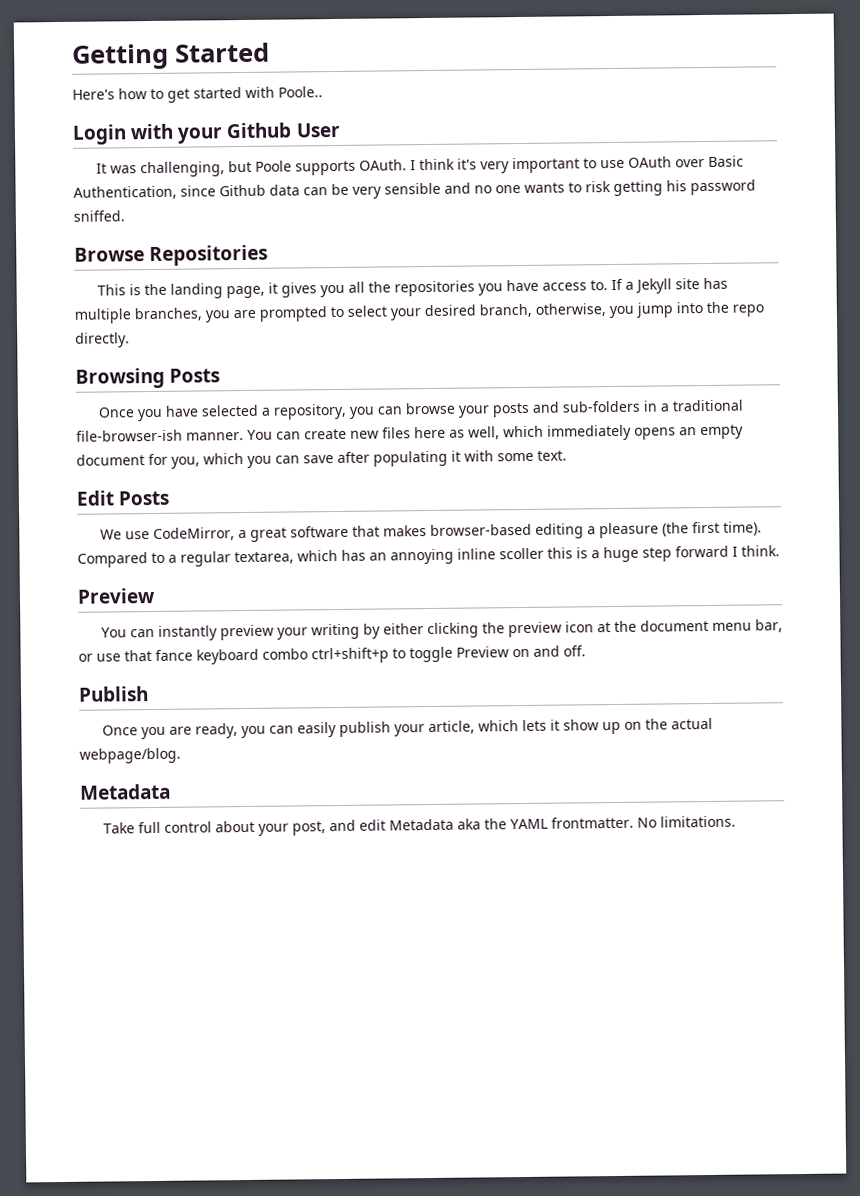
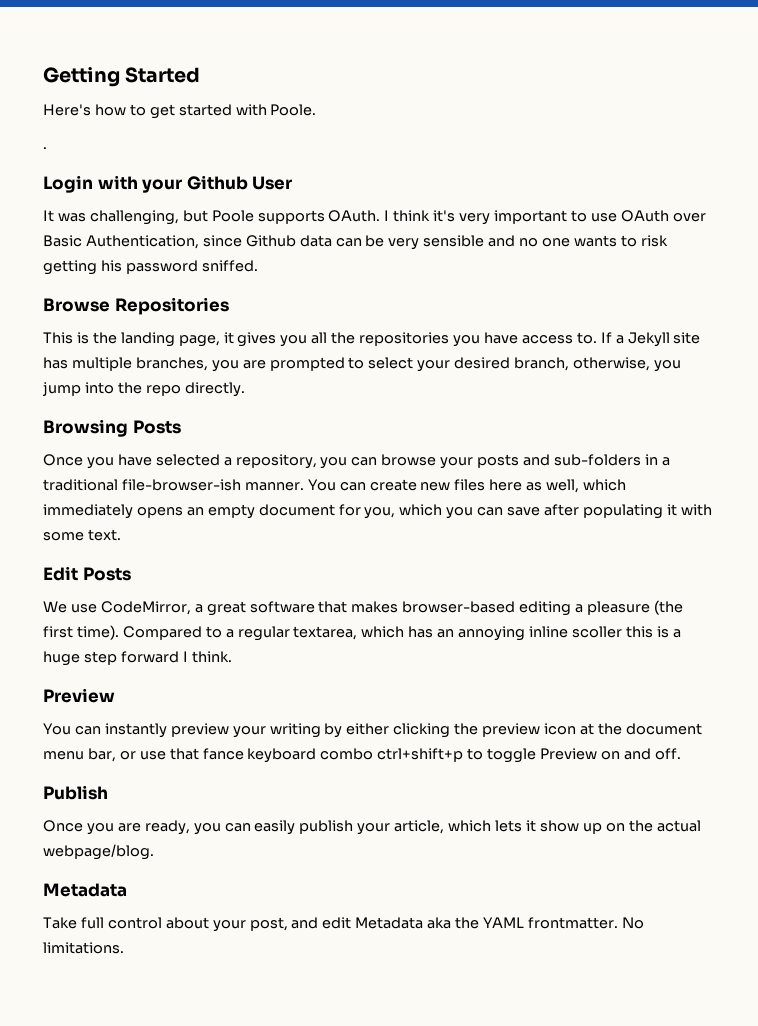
- Here's how to get started with Poole..
+ Here's how to get started with Poole.
+ .

